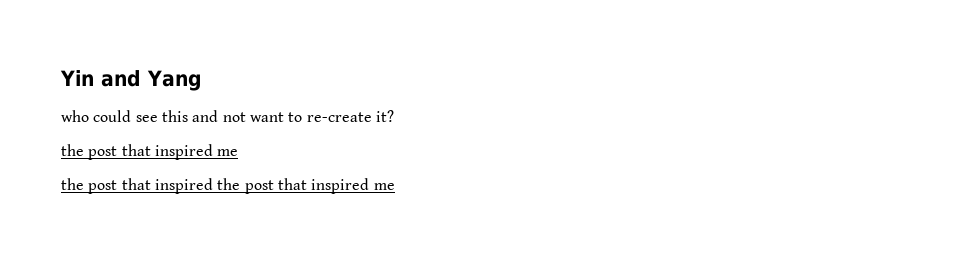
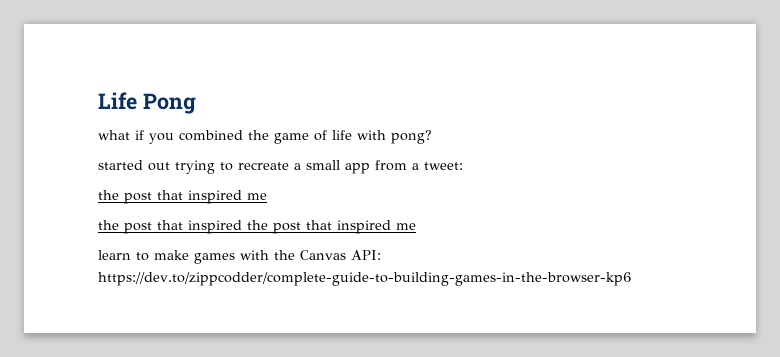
- Yin and Yang
- who could see this and not want to re-create it?
+ Life Pong
+ what if you combined the game of life with pong?
+ started out trying to recreate a small app from a tweet:
+ learn to make games with the Canvas API: https://dev.to/zippcodder/complete-guide-to-building-games-in-the-browser-kp6

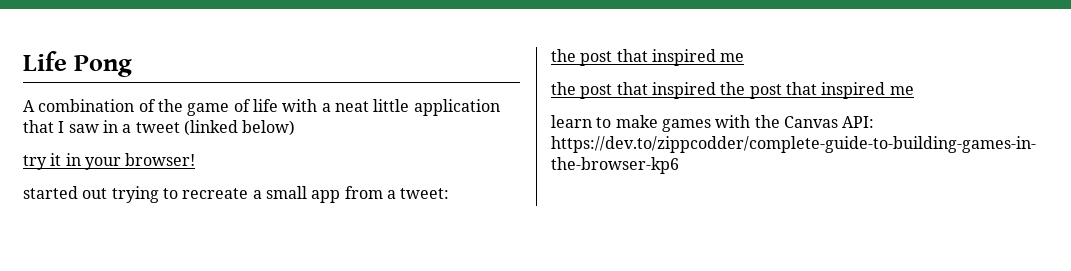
- what if you combined the game of life with pong?
+ A combination of the game of life with a neat little application that I saw in a tweet (linked below)
+ try it in your browser!

